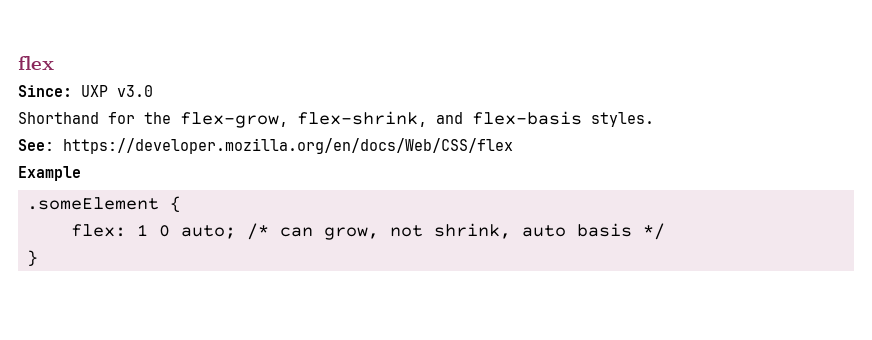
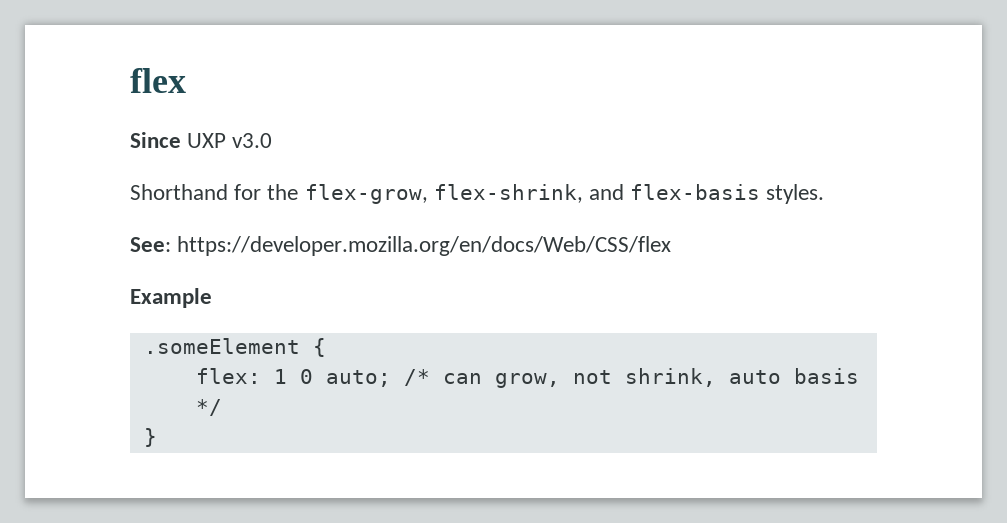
- Since: UXP v3.0
+ Since UXP v3.0

